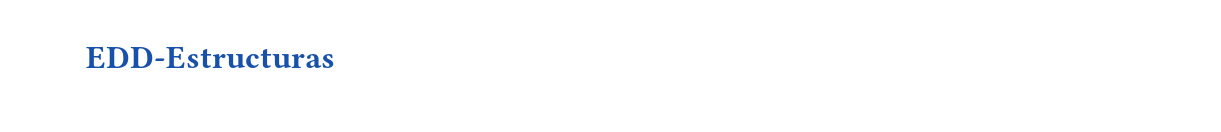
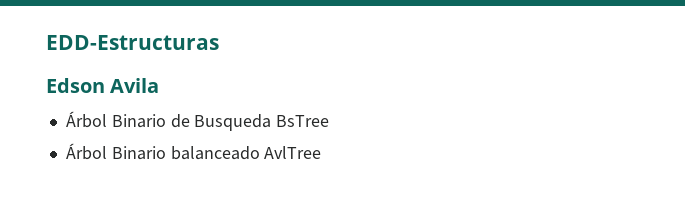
+ Edson Avila
+ Árbol Binario de Busqueda BsTree
+ Árbol Binario balanceado AvlTree

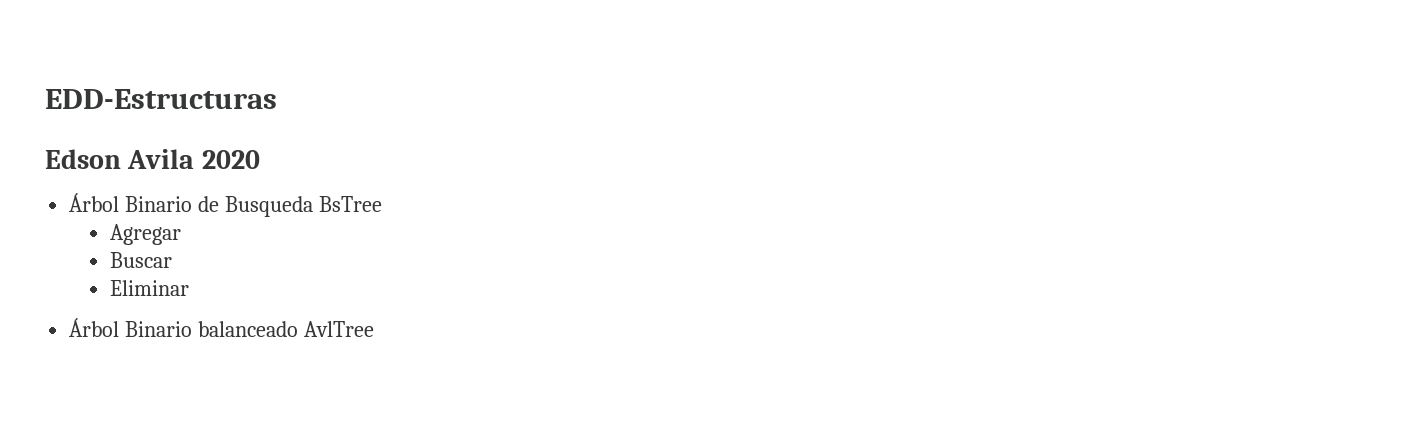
- Edson Avila
+ Edson Avila 2020
+ Agregar
+ Buscar
+ Eliminar

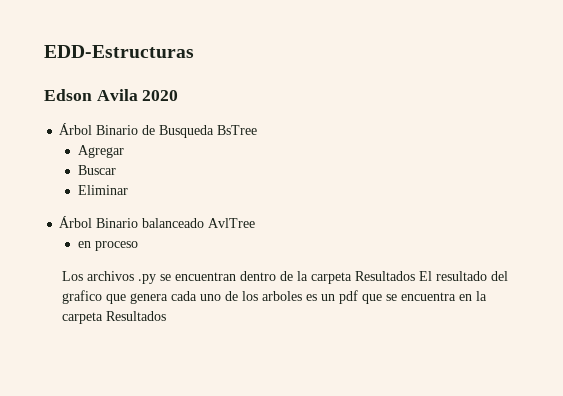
+ en proceso
+ Los archivos .py se encuentran dentro de la carpeta Resultados El resultado del grafico que genera cada uno de los arboles es un pdf que se encuentra en la carpeta Resultados

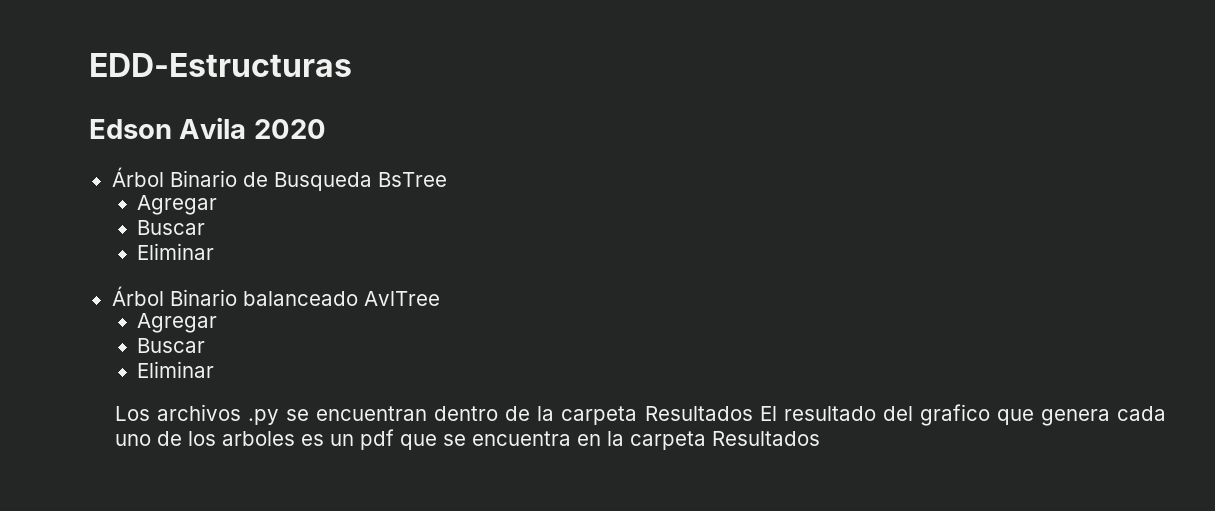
  Árbol Binario balanceado AvlTree
- en proceso
+ Agregar
+ Buscar
+ Eliminar

